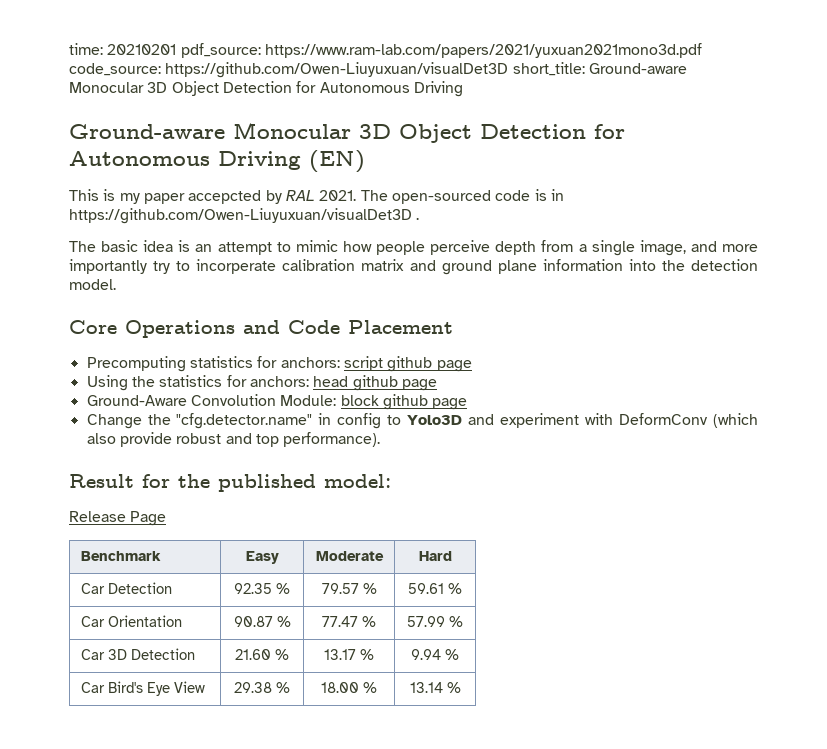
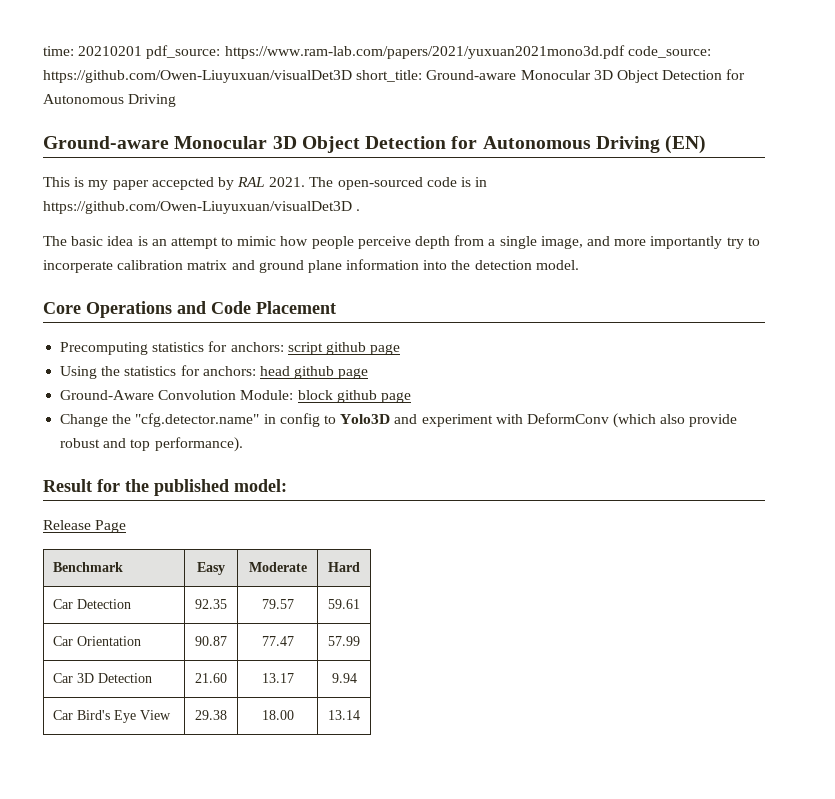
- Car Detection | 92.35 % | 79.57 % | 59.61 %
+ Car Detection | 92.35 | 79.57 | 59.61
- Car Orientation | 90.87 % | 77.47 % | 57.99 %
+ Car Orientation | 90.87 | 77.47 | 57.99
- Car 3D Detection | 21.60 % | 13.17 % | 9.94 %
+ Car 3D Detection | 21.60 | 13.17 | 9.94
- Car Bird's Eye View | 29.38 % | 18.00 % | 13.14 %
+ Car Bird's Eye View | 29.38 | 18.00 | 13.14

